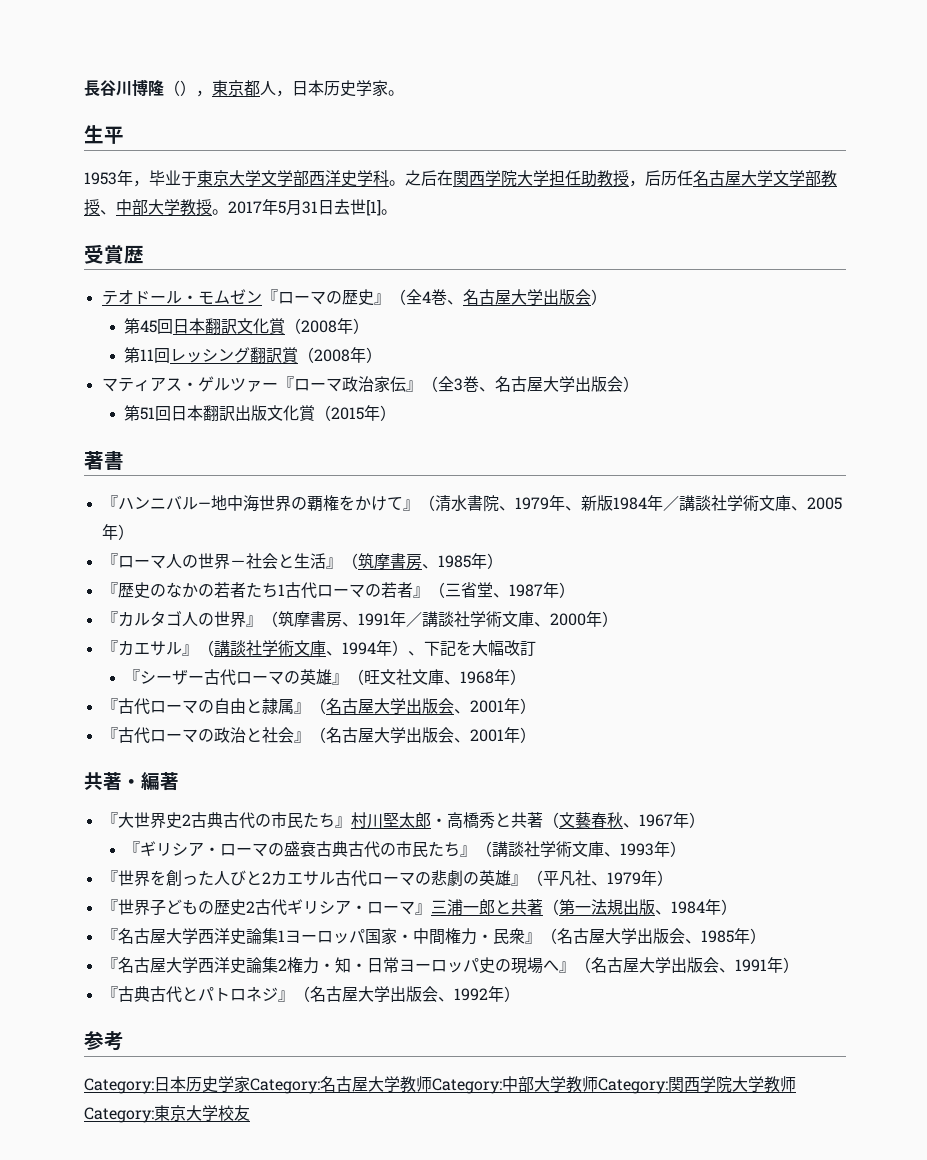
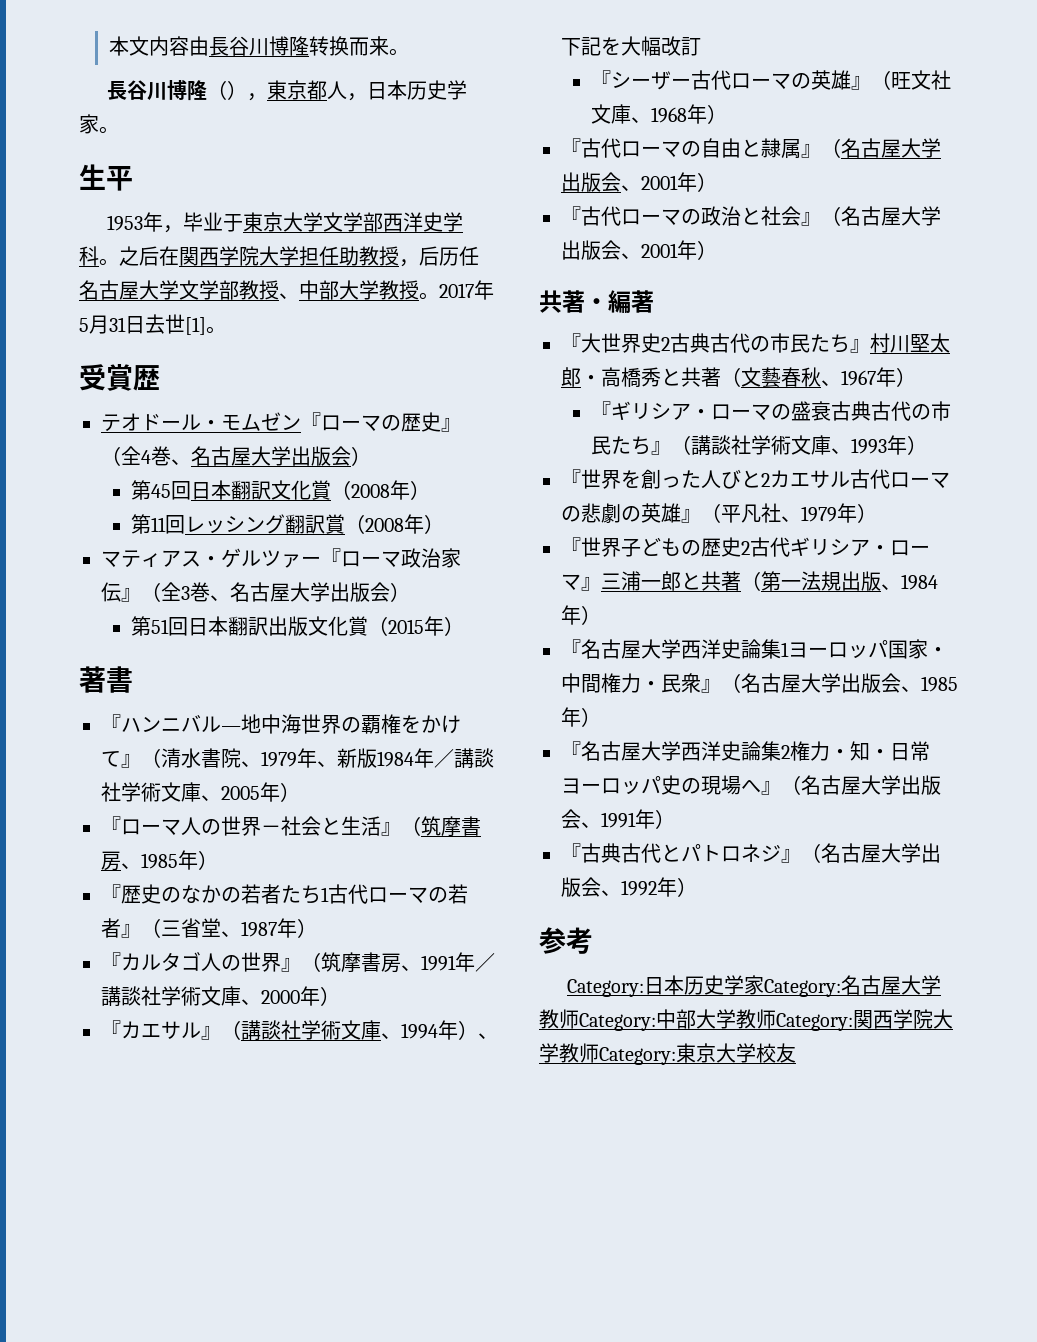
+ 本文内容由長谷川博隆转换而来。

